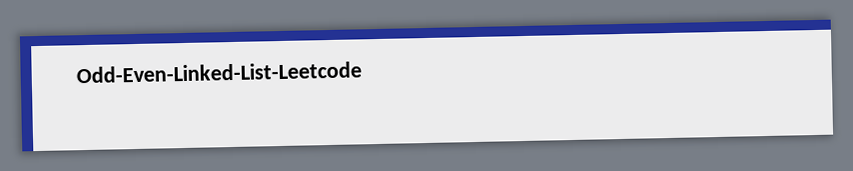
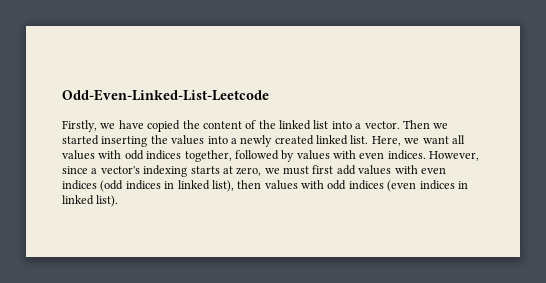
+ Firstly, we have copied the content of the linked list into a vector. Then we started inserting the values into a newly created linked list. Here, we want all values with odd indices together, followed by values with even indices. However, since a vector's indexing starts at zero, we must first add values with even indices (odd indices in linked list), then values with odd indices (even indices in linked list).

